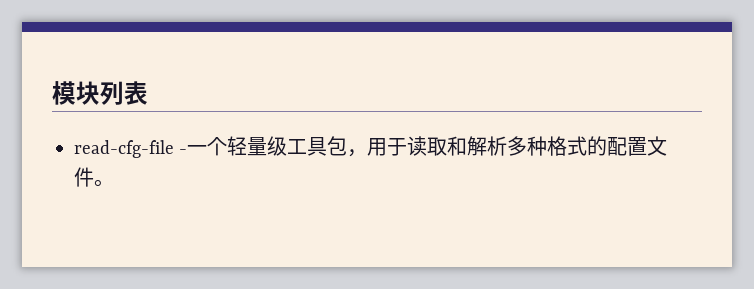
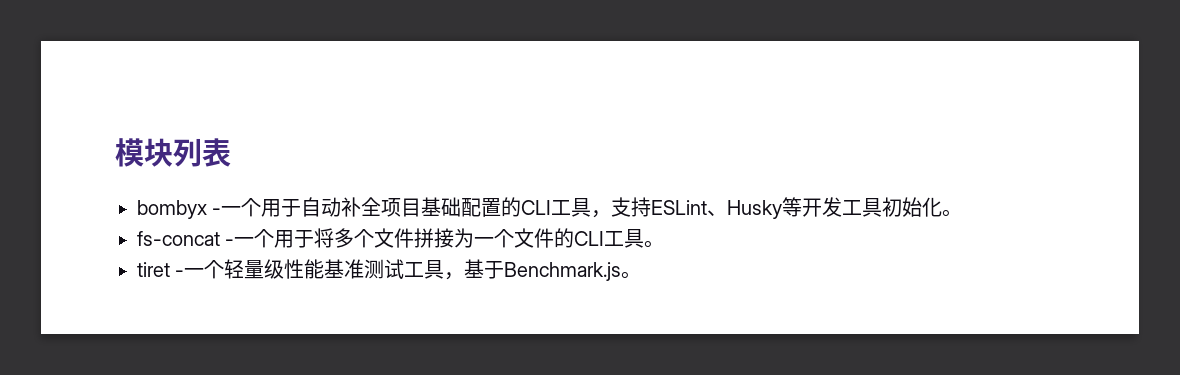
- read-cfg-file -一个轻量级工具包，用于读取和解析多种格式的配置文件。
+ bombyx -一个用于自动补全项目基础配置的CLI工具，支持ESLint、Husky等开发工具初始化。
+ fs-concat -一个用于将多个文件拼接为一个文件的CLI工具。
+ tiret -一个轻量级性能基准测试工具，基于Benchmark.js。

